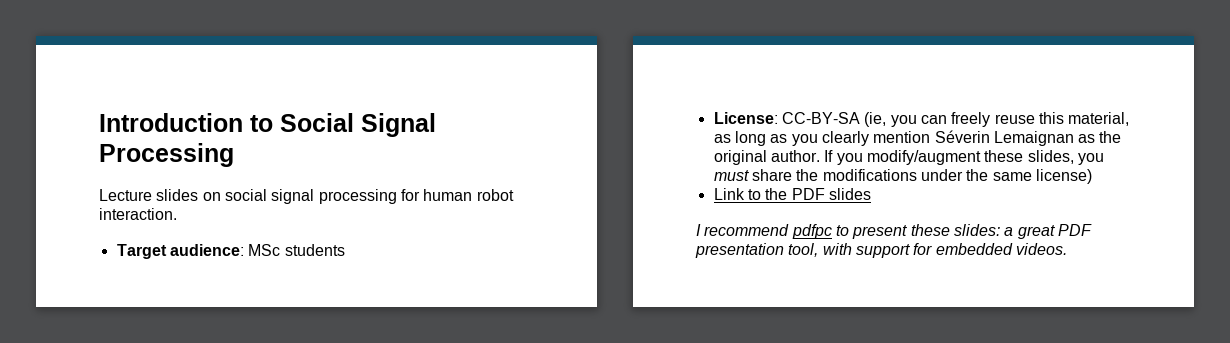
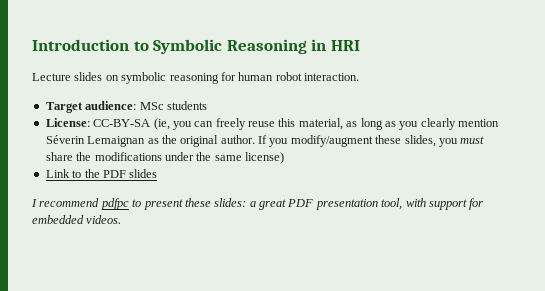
- Introduction to Social Signal Processing
+ Introduction to Symbolic Reasoning in HRI
- Lecture slides on social signal processing for human robot interaction.
+ Lecture slides on symbolic reasoning for human robot interaction.

